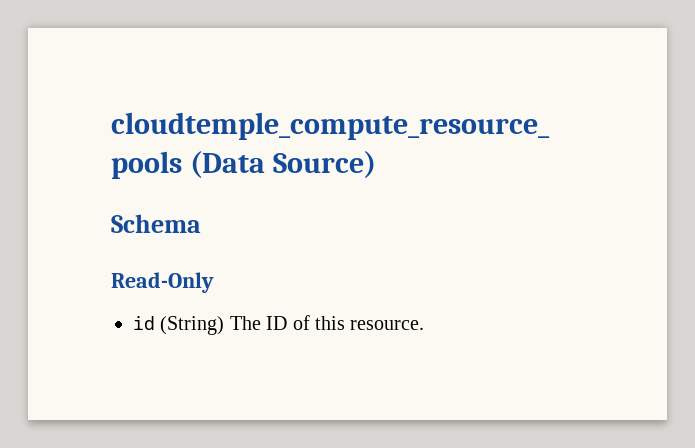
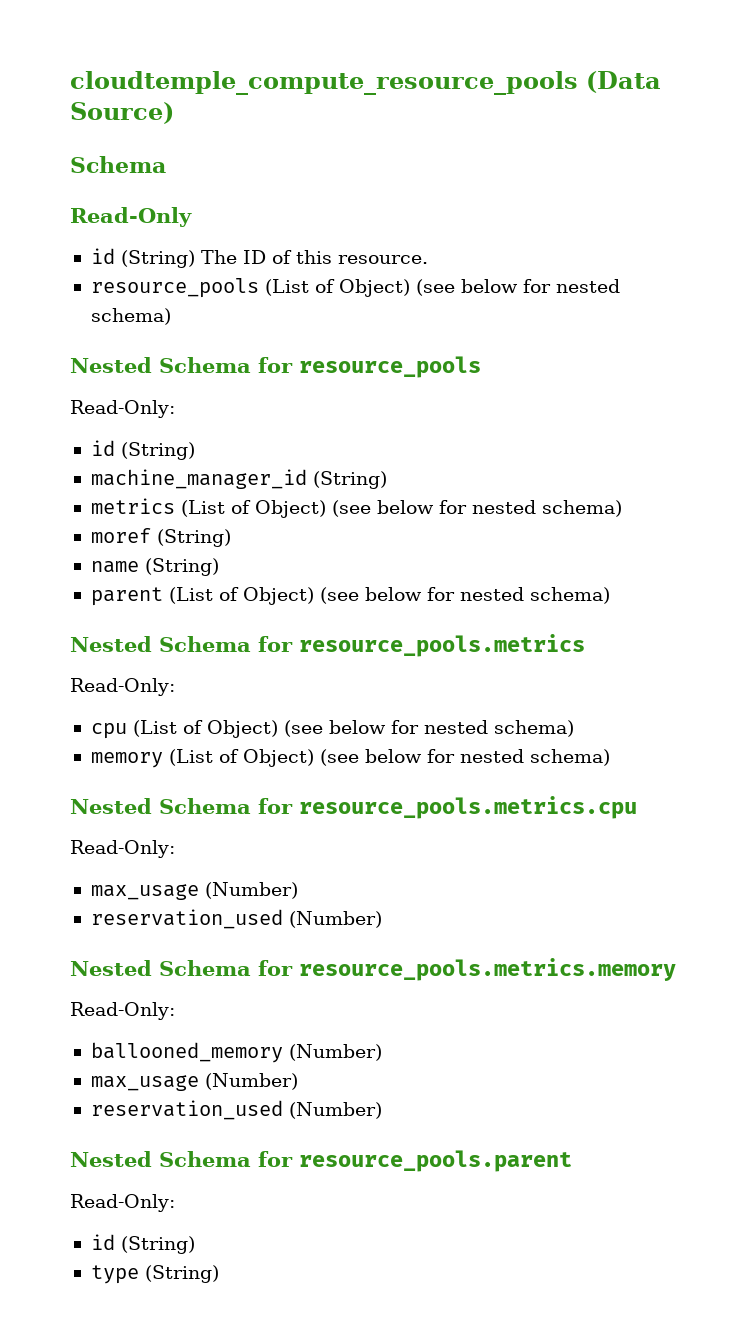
+ resource_pools (List of Object) (see below for nested schema)
+ Nested Schema for resource_pools
+ Read-Only:
+ id (String)
+ machine_manager_id (String)
+ metrics (List of Object) (see below for nested schema)
+ moref (String)
+ name (String)
+ parent (List of Object) (see below for nested schema)
+ Nested Schema for resource_pools.metrics
+ Read-Only:
+ cpu (List of Object) (see below for nested schema)
+ memory (List of Object) (see below for nested schema)
+ Nested Schema for resource_pools.metrics.cpu
+ Read-Only:
+ max_usage (Number)
+ reservation_used (Number)
+ Nested Schema for resource_pools.metrics.memory
+ Read-Only:
+ ballooned_memory (Number)
+ max_usage (Number)
+ reservation_used (Number)
+ Nested Schema for resource_pools.parent
+ Read-Only:
+ id (String)
+ type (String)

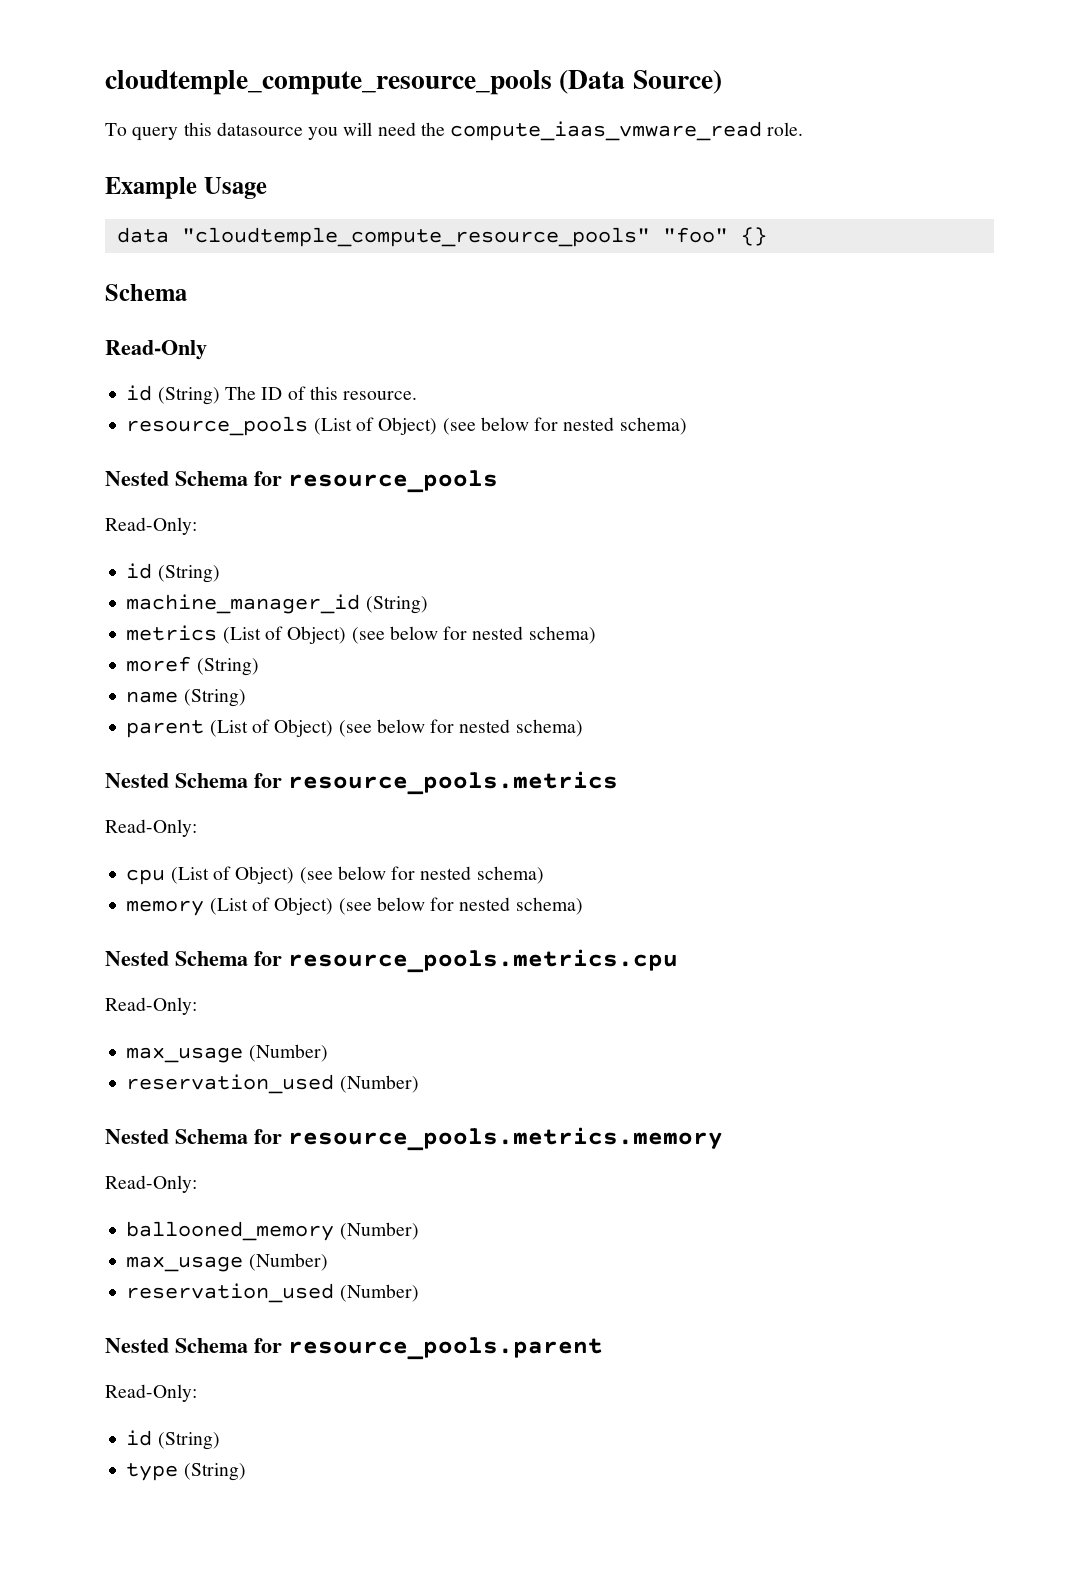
+ To query this datasource you will need the compute_iaas_vmware_read role.
+ Example Usage
+ data "cloudtemple_compute_resource_pools" "foo" {}

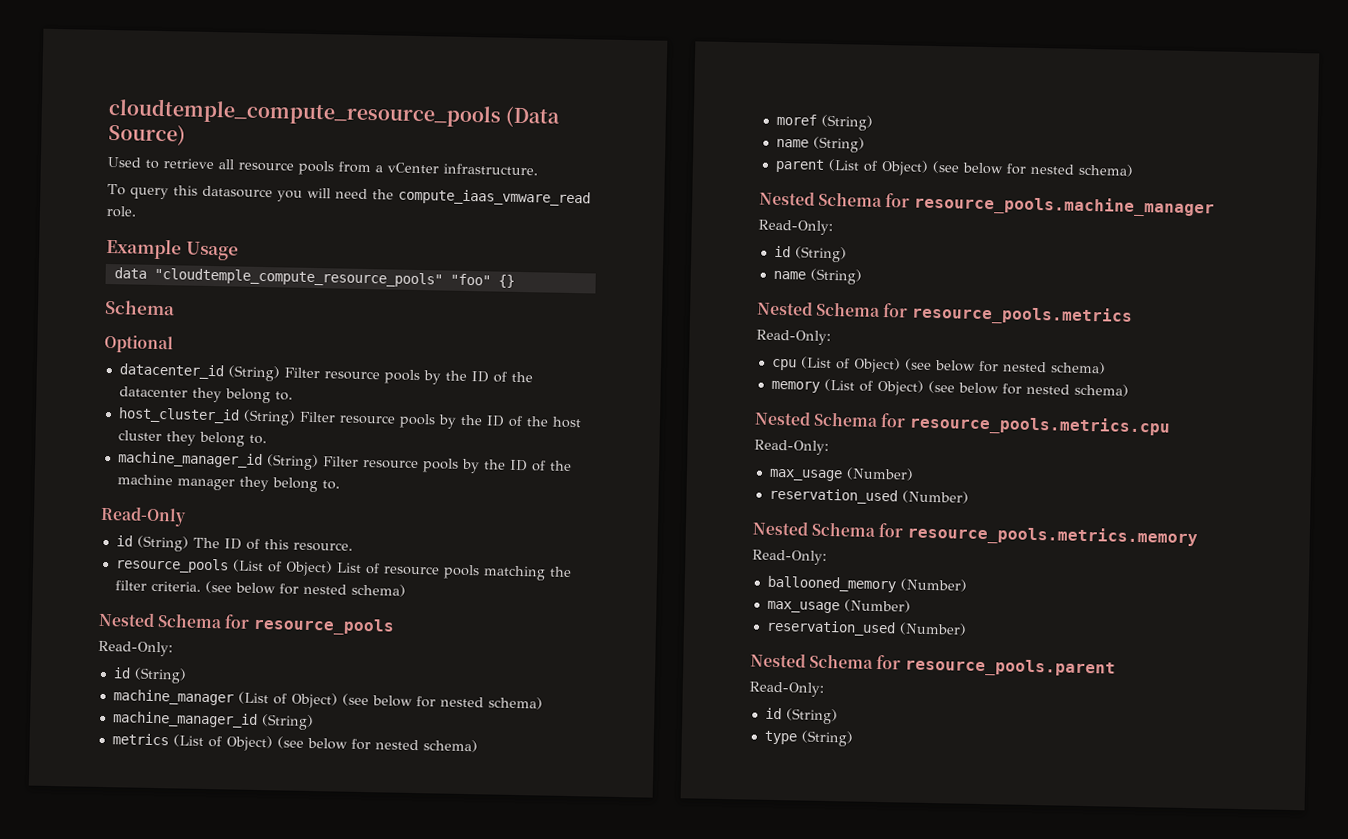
+ Used to retrieve all resource pools from a vCenter infrastructure.
+ Optional
+ datacenter_id (String) Filter resource pools by the ID of the datacenter they belong to.
+ host_cluster_id (String) Filter resource pools by the ID of the host cluster they belong to.
+ machine_manager_id (String) Filter resource pools by the ID of the machine manager they belong to.
- resource_pools (List of Object) (see below for nested schema)
+ resource_pools (List of Object) List of resource pools matching the filter criteria. (see below for nested schema)
+ machine_manager (List of Object) (see below for nested schema)
+ Nested Schema for resource_pools.machine_manager
+ Read-Only:
+ id (String)
+ name (String)

